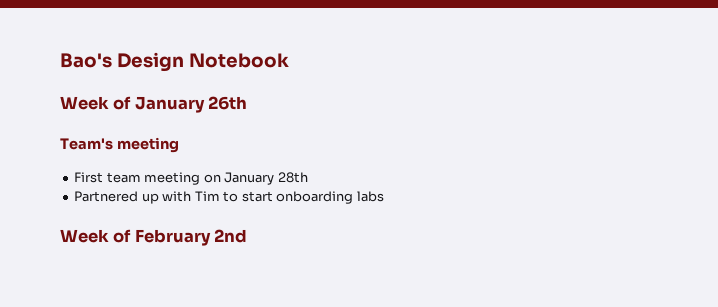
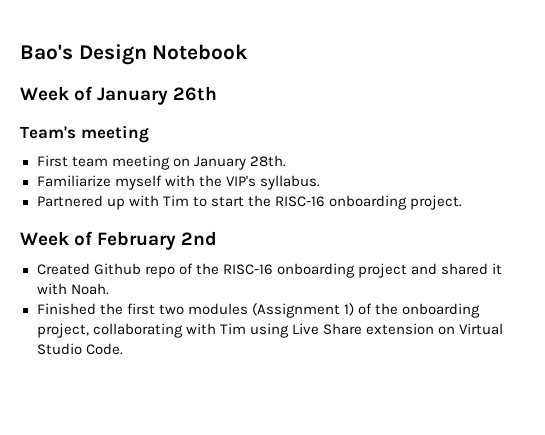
- First team meeting on January 28th
+ First team meeting on January 28th.
+ Familiarize myself with the VIP's syllabus.
- Partnered up with Tim to start onboarding labs
+ Partnered up with Tim to start the RISC-16 onboarding project.
+ Created Github repo of the RISC-16 onboarding project and shared it with Noah.
+ Finished the first two modules (Assignment 1) of the onboarding project, collaborating with Tim using Live Share extension on Virtual Studio Code.

